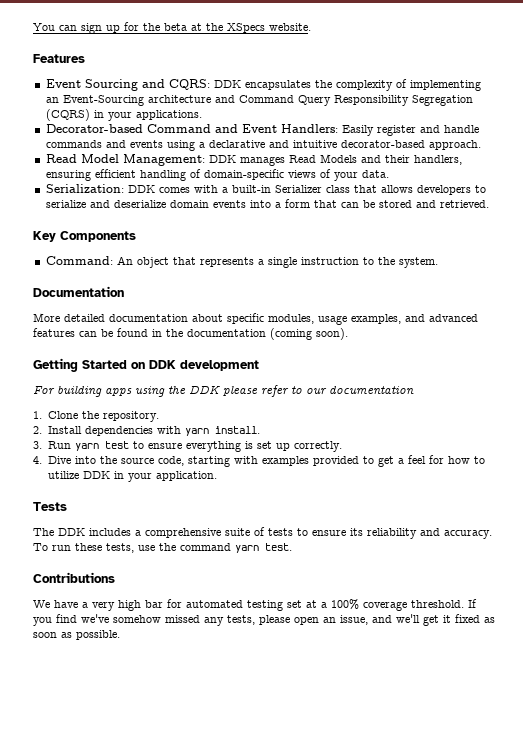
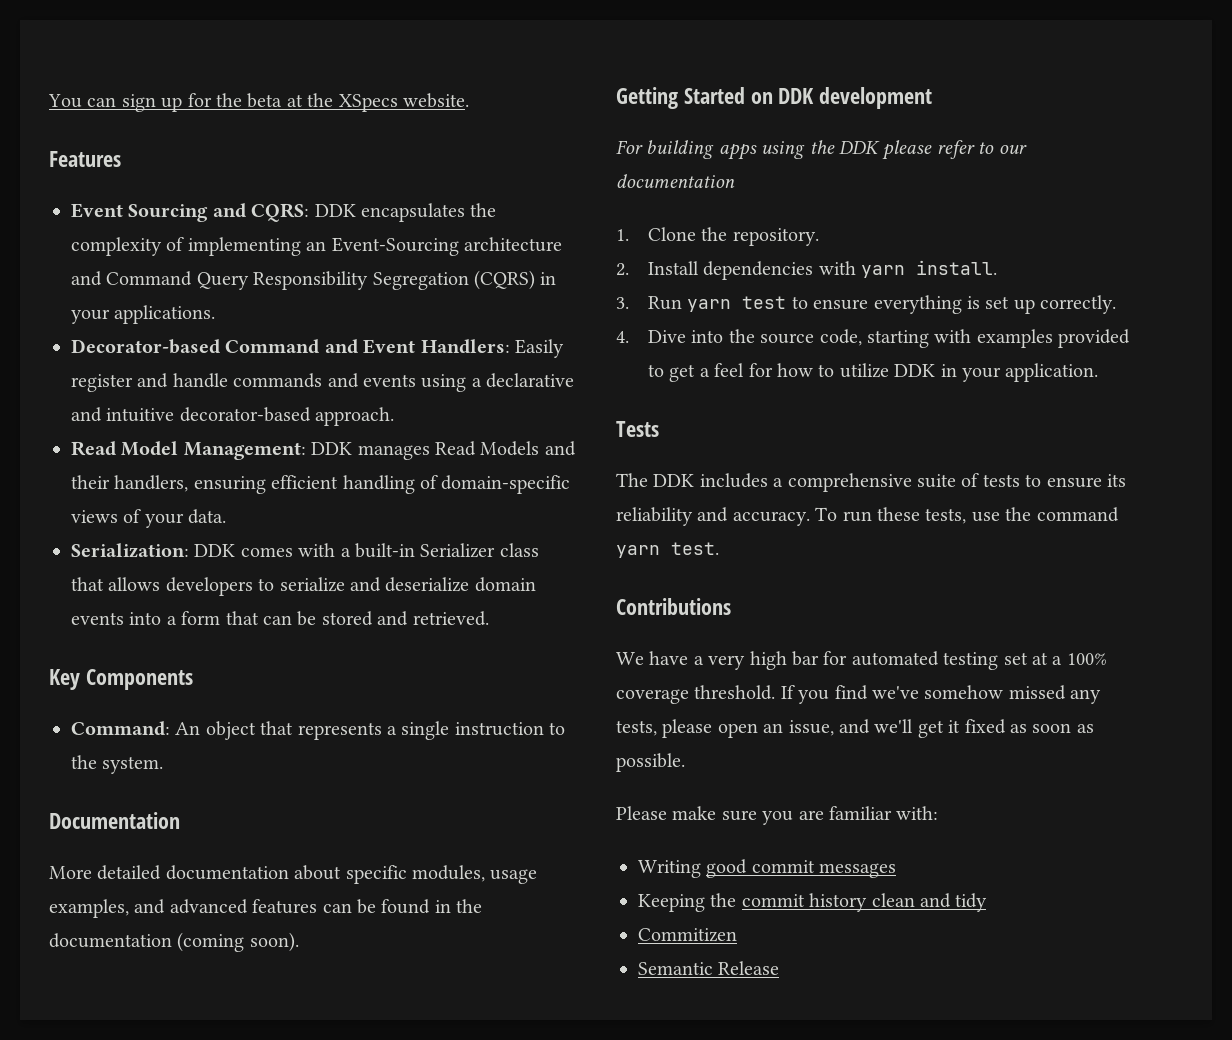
+ Please make sure you are familiar with:
+ Writing good commit messages
+ Keeping the commit history clean and tidy
+ Commitizen
+ Semantic Release

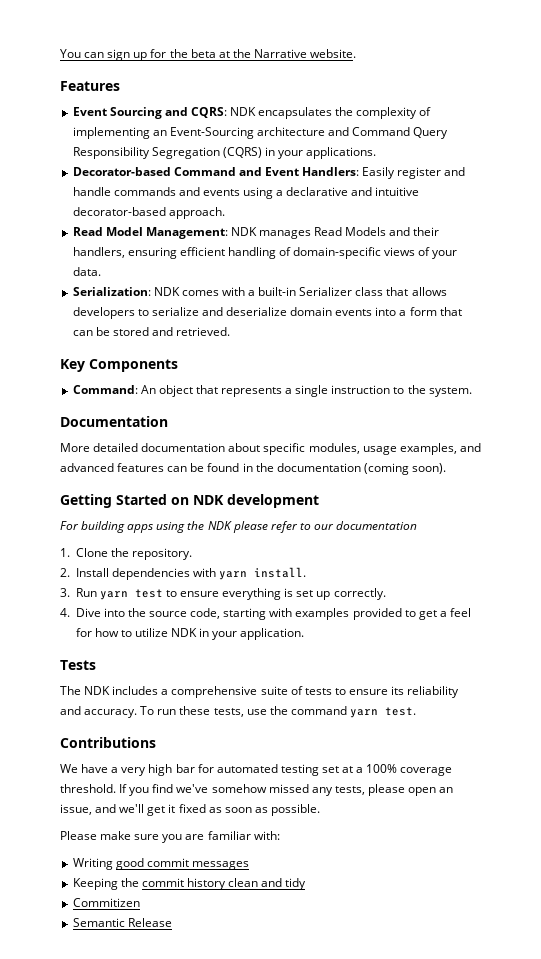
- You can sign up for the beta at the XSpecs website.
+ You can sign up for the beta at the Narrative website.
- Event Sourcing and CQRS: DDK encapsulates the complexity of implementing an Event-Sourcing architecture and Command Query Responsibility Segregation (CQRS) in your applications.
+ Event Sourcing and CQRS: NDK encapsulates the complexity of implementing an Event-Sourcing architecture and Command Query Responsibility Segregation (CQRS) in your applications.
- Read Model Management: DDK manages Read Models and their handlers, ensuring efficient handling of domain-specific views of your data.
+ Read Model Management: NDK manages Read Models and their handlers, ensuring efficient handling of domain-specific views of your data.
- Serialization: DDK comes with a built-in Serializer class that allows developers to serialize and deserialize domain events into a form that can be stored and retrieved.
+ Serialization: NDK comes with a built-in Serializer class that allows developers to serialize and deserialize domain events into a form that can be stored and retrieved.
- Getting Started on DDK development
+ Getting Started on NDK development
- For building apps using the DDK please refer to our documentation
+ For building apps using the NDK please refer to our documentation
- 4. Dive into the source code, starting with examples provided to get a feel for how to utilize DDK in your application.
+ 4. Dive into the source code, starting with examples provided to get a feel for how to utilize NDK in your application.
- The DDK includes a comprehensive suite of tests to ensure its reliability and accuracy.
+ The NDK includes a comprehensive suite of tests to ensure its reliability and accuracy.

